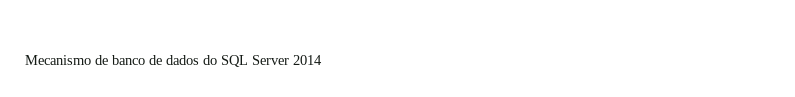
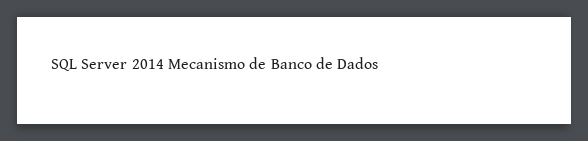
- Mecanismo de banco de dados do SQL Server 2014
+ SQL Server 2014 Mecanismo de Banco de Dados

